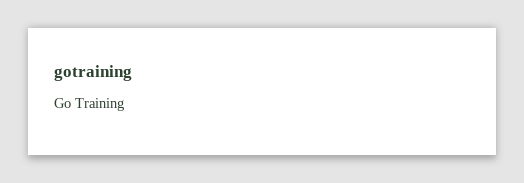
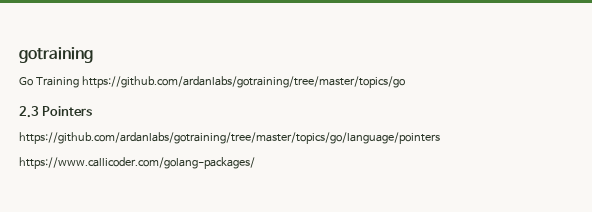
- Go Training
+ Go Training https://github.com/ardanlabs/gotraining/tree/master/topics/go
+ 2.3 Pointers
+ https://github.com/ardanlabs/gotraining/tree/master/topics/go/language/pointers
+ https://www.callicoder.com/golang-packages/

